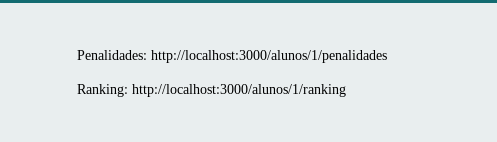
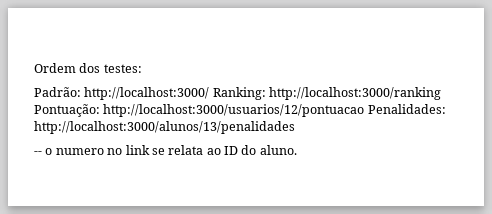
- Penalidades: http://localhost:3000/alunos/1/penalidades
- Ranking: http://localhost:3000/alunos/1/ranking
+ Ordem dos testes:
+ Padrão: http://localhost:3000/ Ranking: http://localhost:3000/ranking Pontuação: http://localhost:3000/usuarios/12/pontuacao Penalidades: http://localhost:3000/alunos/13/penalidades
+ -- o numero no link se relata ao ID do aluno.

